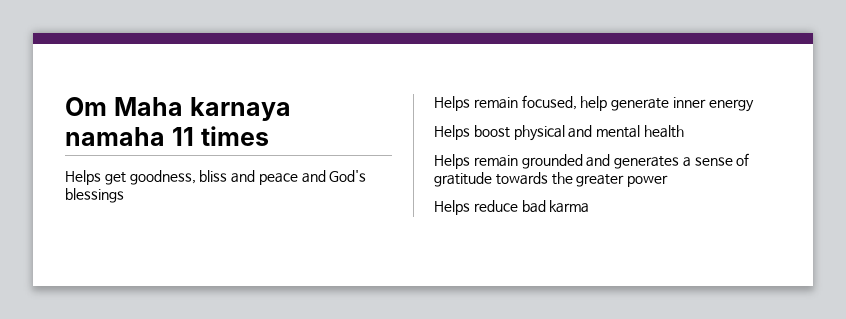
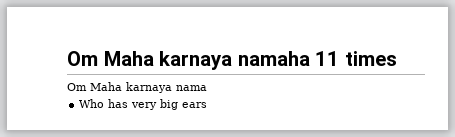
- Helps get goodness, bliss and peace and God's blessings
- Helps remain focused, help generate inner energy
- Helps boost physical and mental health
- Helps remain grounded and generates a sense of gratitude towards the greater power
- Helps reduce bad karma
+ Om Maha karnaya nama
+ Who has very big ears

